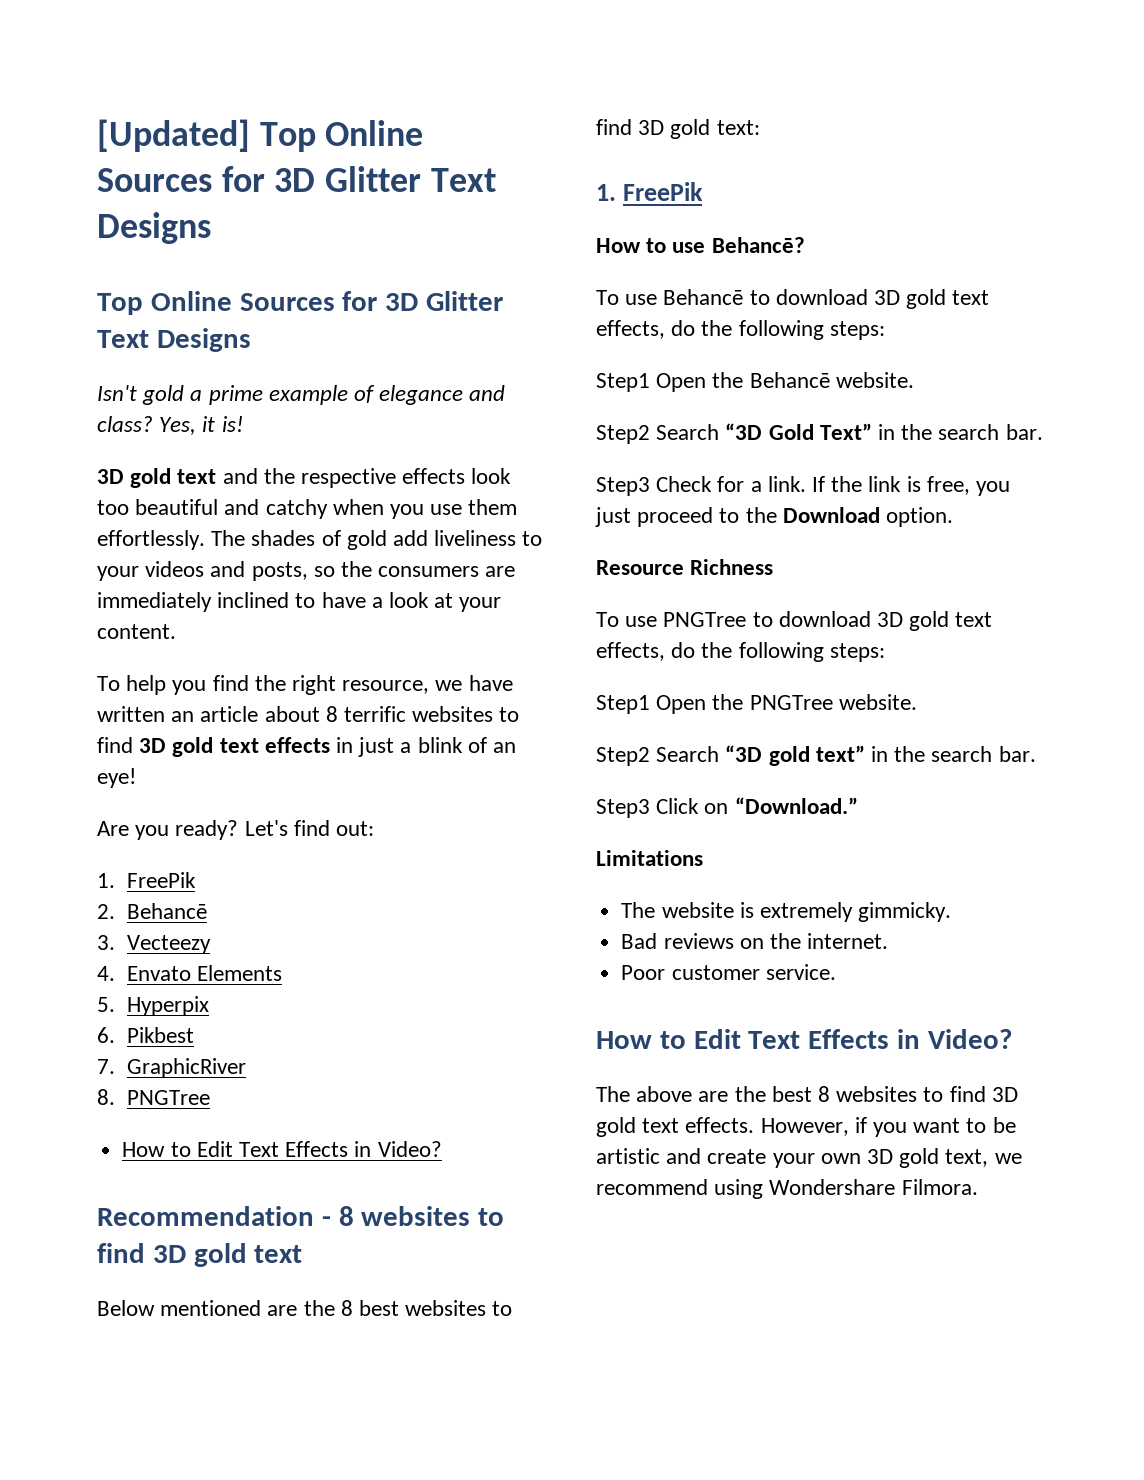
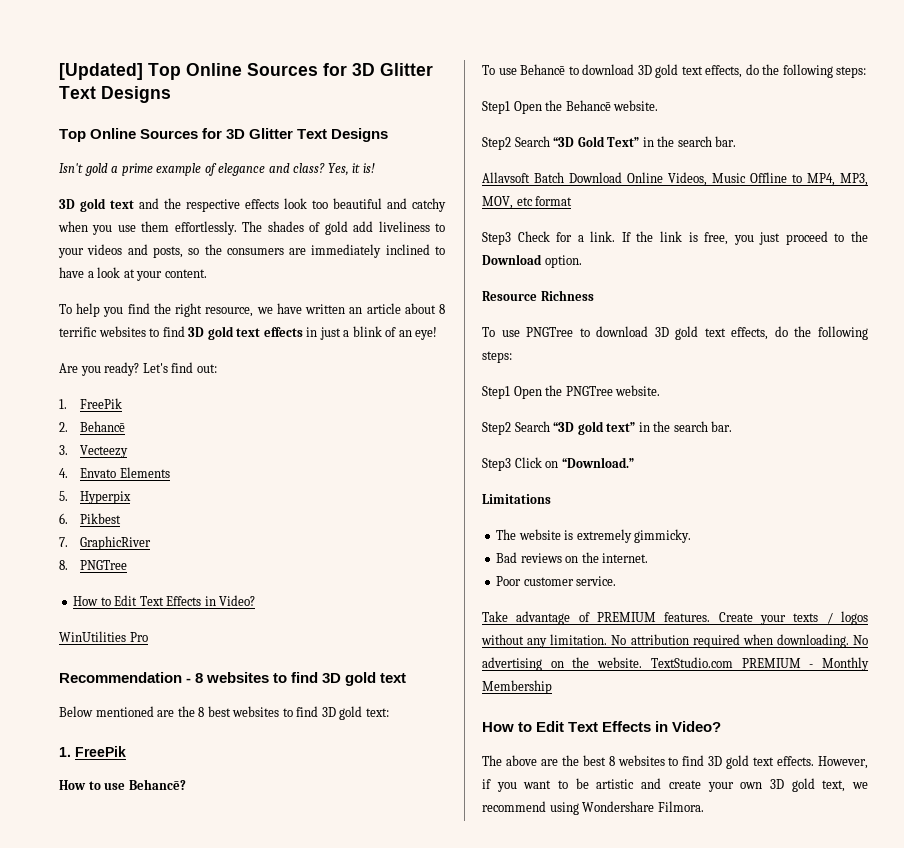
+ WinUtilities Pro
+ Allavsoft Batch Download Online Videos, Music Offline to MP4, MP3, MOV, etc format
+ Take advantage of PREMIUM features. Create your texts / logos without any limitation. No attribution required when downloading. No advertising on the website. TextStudio.com PREMIUM - Monthly Membership

